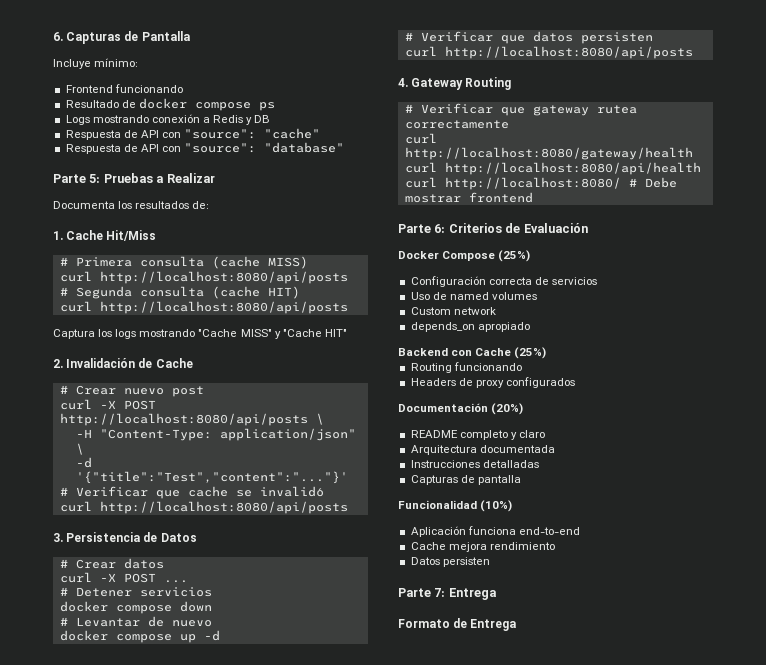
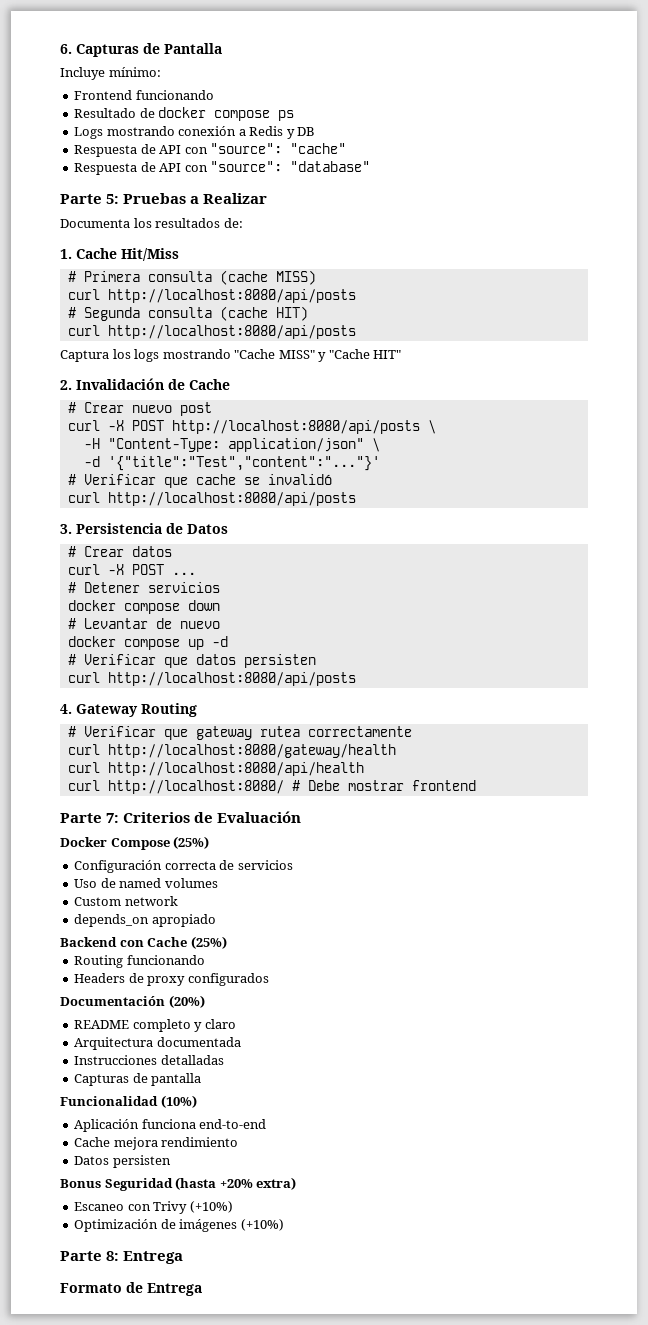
- Parte 6: Criterios de Evaluación
+ Parte 7: Criterios de Evaluación
- Parte 7: Entrega
+ Bonus Seguridad (hasta +20% extra)
+ Escaneo con Trivy (+10%)
+ Optimización de imágenes (+10%)
+ Parte 8: Entrega

